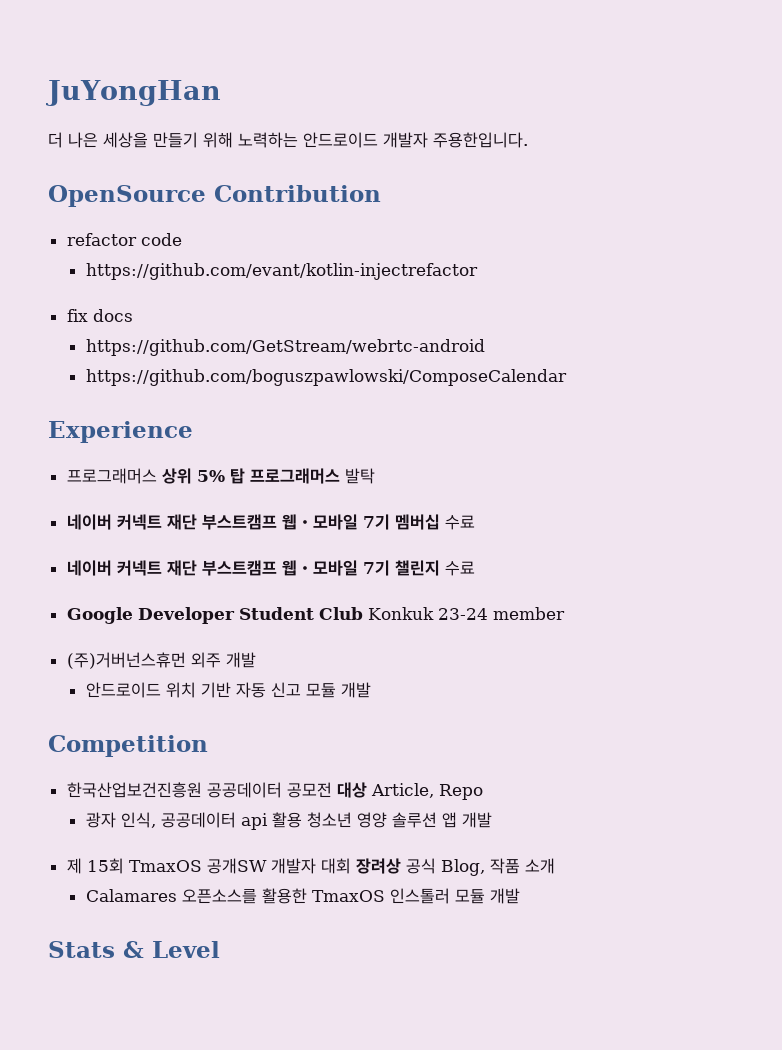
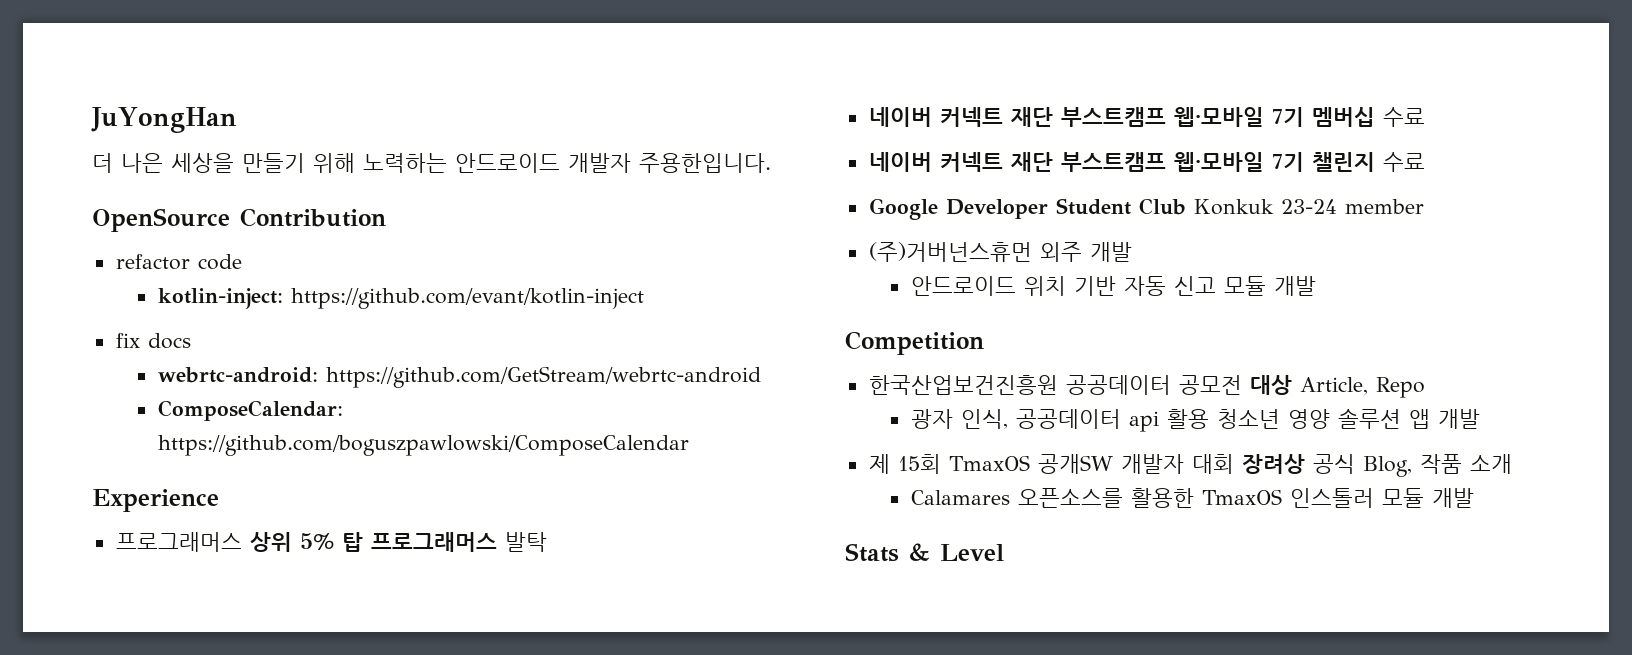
- https://github.com/evant/kotlin-injectrefactor
+ kotlin-inject: https://github.com/evant/kotlin-inject
- https://github.com/GetStream/webrtc-android
+ webrtc-android: https://github.com/GetStream/webrtc-android
- https://github.com/boguszpawlowski/ComposeCalendar
+ ComposeCalendar: https://github.com/boguszpawlowski/ComposeCalendar

